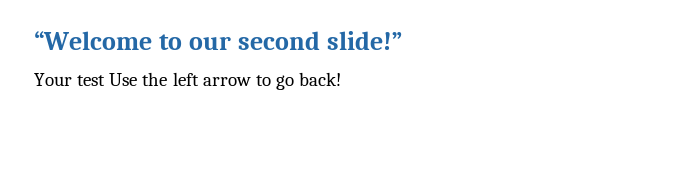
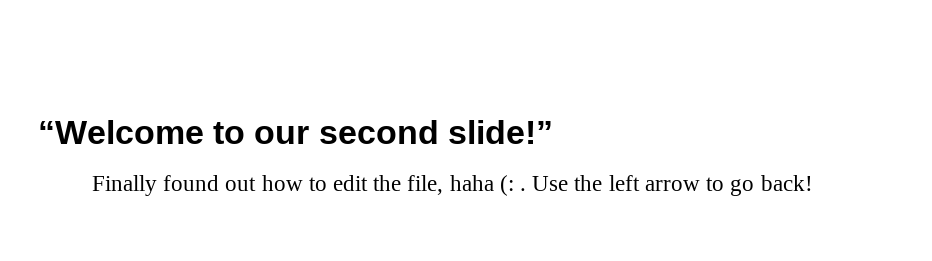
- Your test Use the left arrow to go back!
+ Finally found out how to edit the file, haha (: . Use the left arrow to go back!

